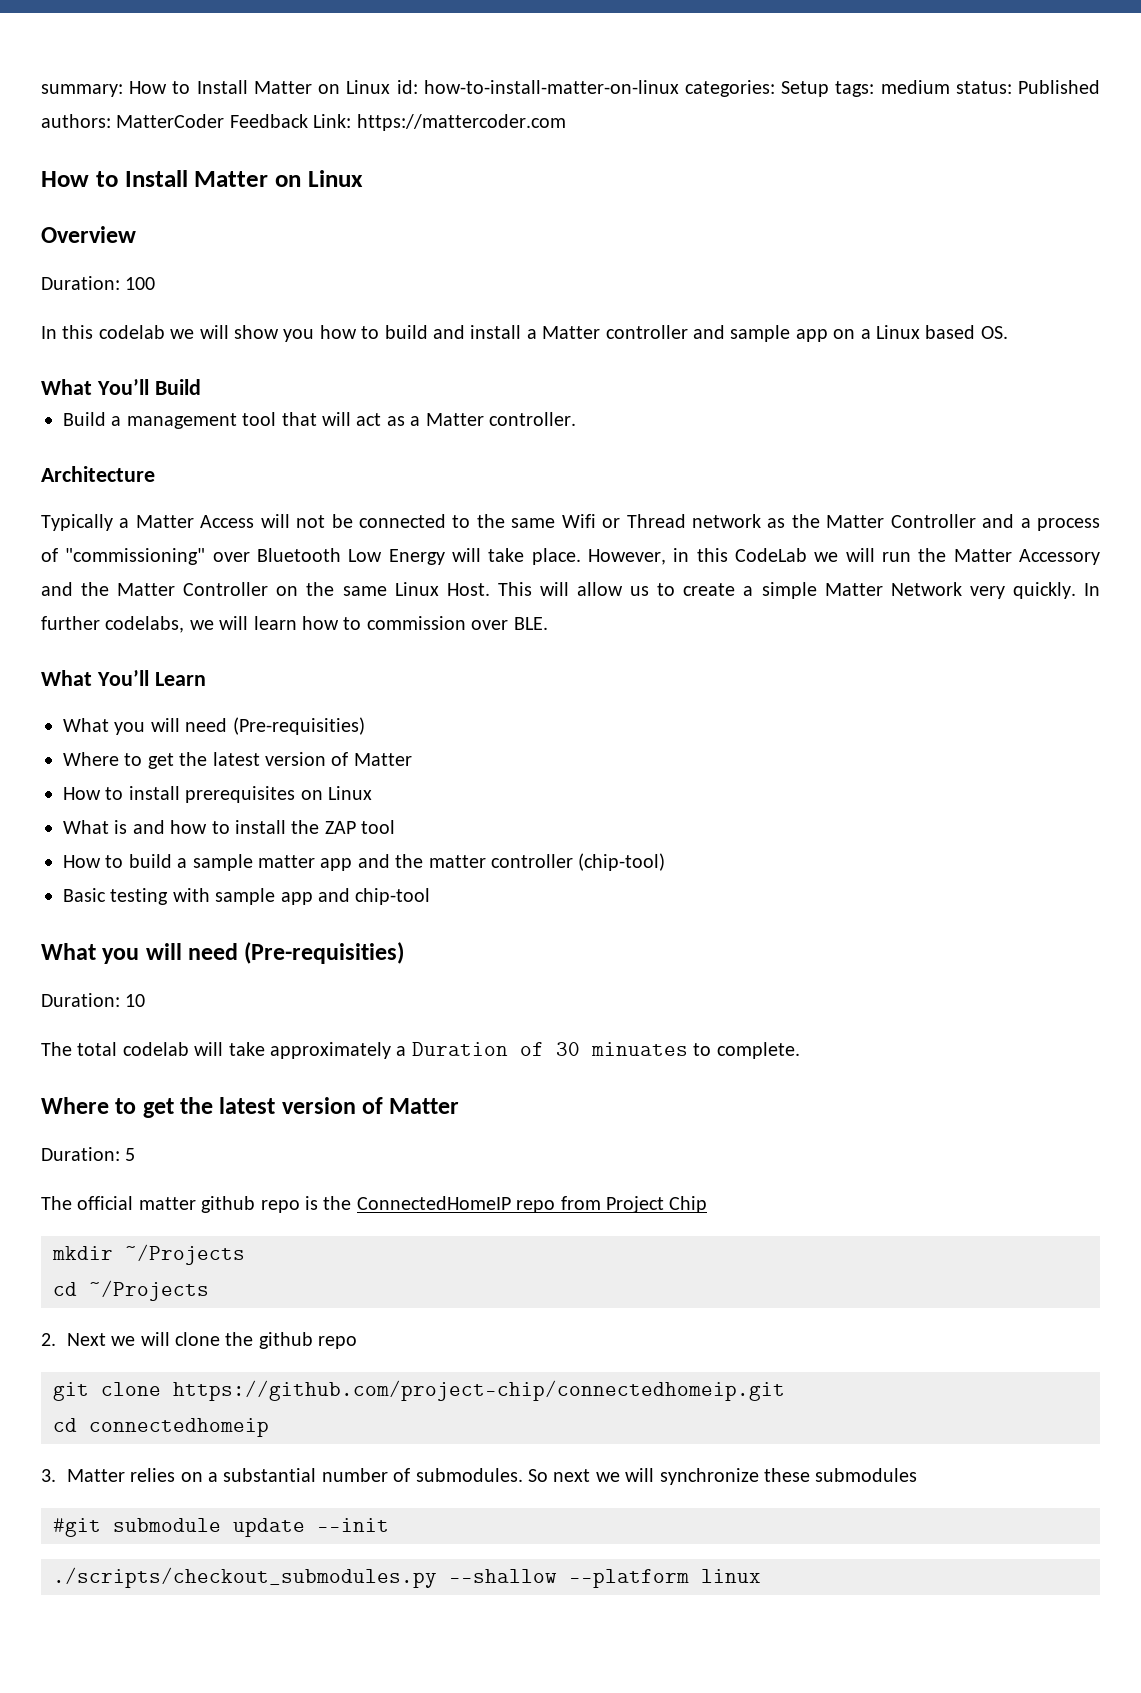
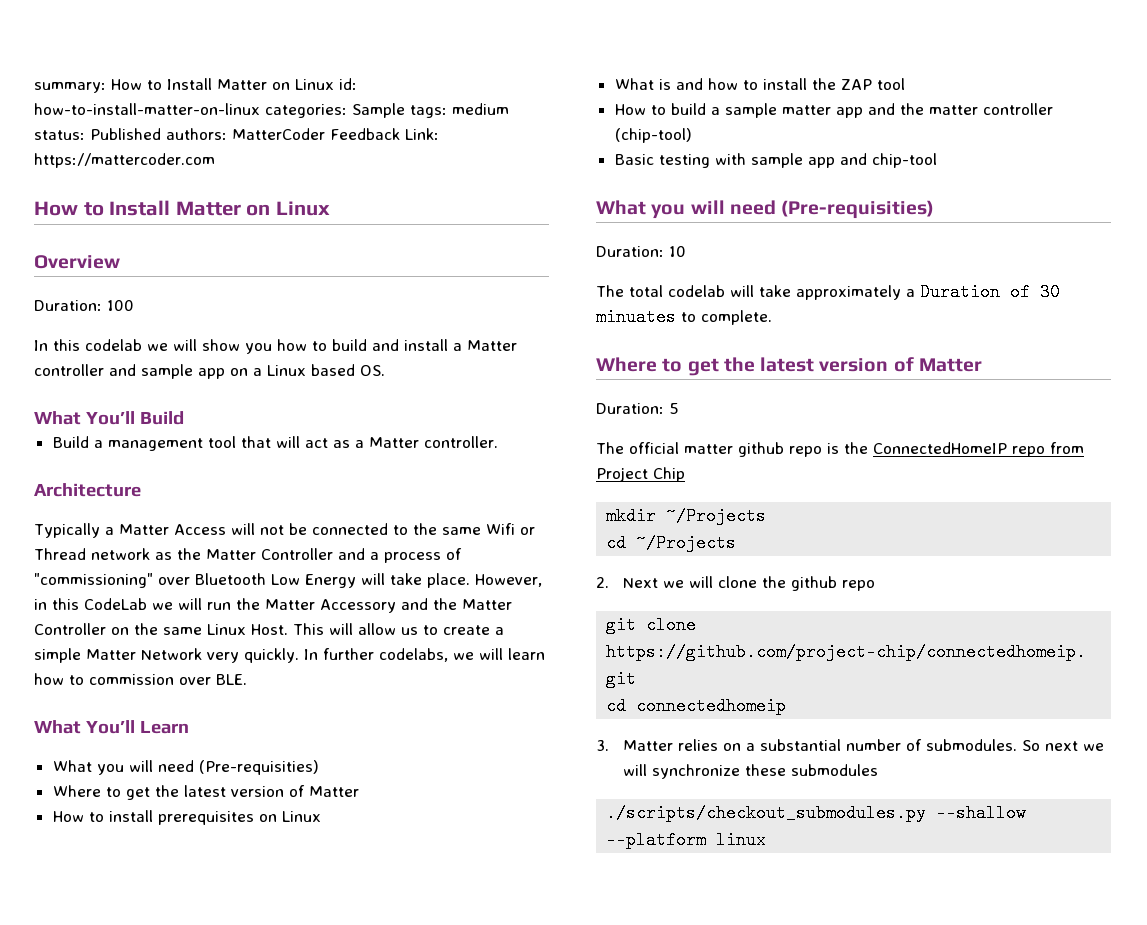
- summary: How to Install Matter on Linux id: how-to-install-matter-on-linux categories: Setup tags: medium status: Published authors: MatterCoder Feedback Link: https://mattercoder.com
+ summary: How to Install Matter on Linux id: how-to-install-matter-on-linux categories: Sample tags: medium status: Published authors: MatterCoder Feedback Link: https://mattercoder.com
- #git submodule update --init

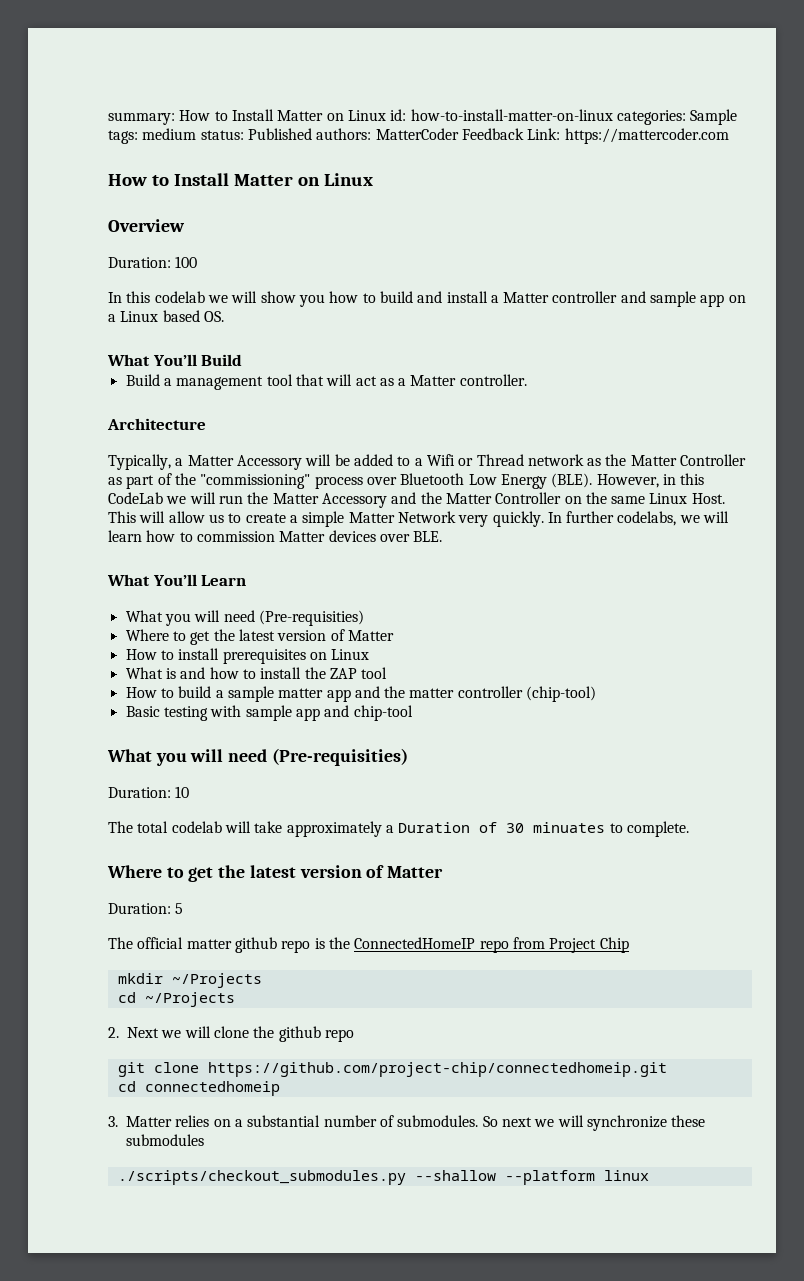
- Typically a Matter Access will not be connected to the same Wifi or Thread network as the Matter Controller and a process of "commissioning" over Bluetooth Low Energy will take place.
+ Typically, a Matter Accessory will be added to a Wifi or Thread network as the Matter Controller as part of the "commissioning" process over Bluetooth Low Energy (BLE).
- In further codelabs, we will learn how to commission over BLE.
+ In further codelabs, we will learn how to commission Matter devices over BLE.

